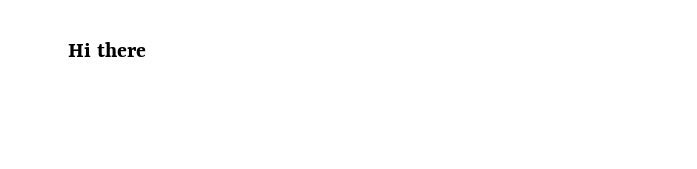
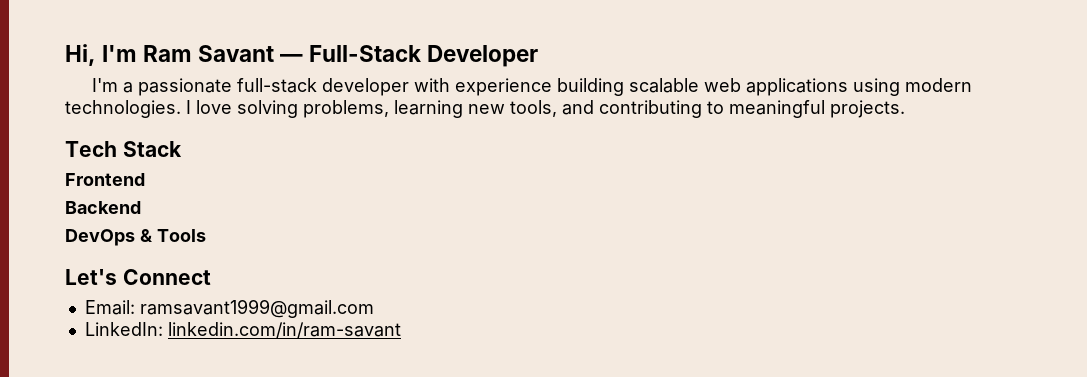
- Hi there
+ Hi, I'm Ram Savant — Full-Stack Developer
+ I'm a passionate full-stack developer with experience building scalable web applications using modern technologies. I love solving problems, learning new tools, and contributing to meaningful projects.
+ Tech Stack
+ Frontend
+ Backend
+ DevOps & Tools
+ Let's Connect
+ Email: ramsavant1999@gmail.com
+ LinkedIn: linkedin.com/in/ram-savant

